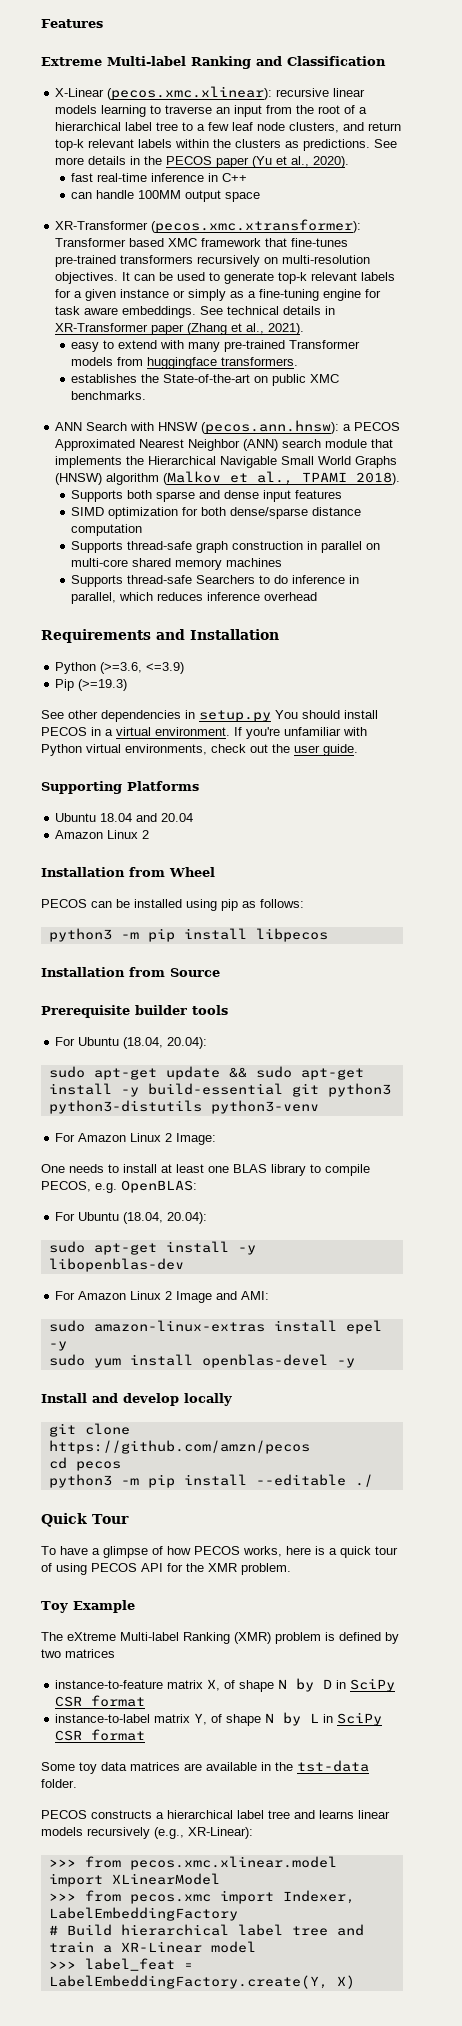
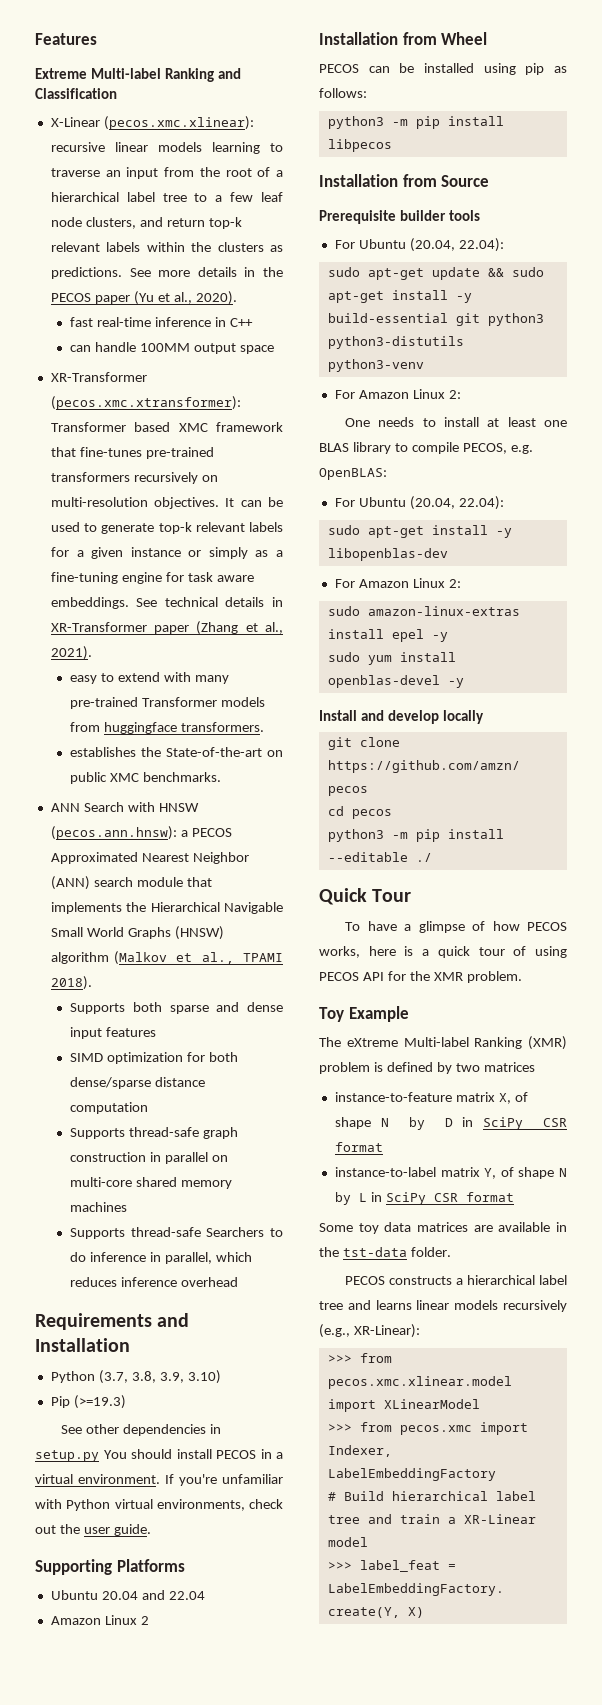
- Python (>=3.6, <=3.9)
+ Python (3.7, 3.8, 3.9, 3.10)
- Ubuntu 18.04 and 20.04
+ Ubuntu 20.04 and 22.04
  Prerequisite builder tools
- For Ubuntu (18.04, 20.04):
+ For Ubuntu (20.04, 22.04):
  sudo apt-get update && sudo apt-get install -y build-essential git python3 python3-distutils python3-venv
- For Amazon Linux 2 Image:
+ For Amazon Linux 2:
  One needs to install at least one BLAS library to compile PECOS, e.g. OpenBLAS:
- For Ubuntu (18.04, 20.04):
+ For Ubuntu (20.04, 22.04):
  sudo apt-get install -y libopenblas-dev
- For Amazon Linux 2 Image and AMI:
+ For Amazon Linux 2:

